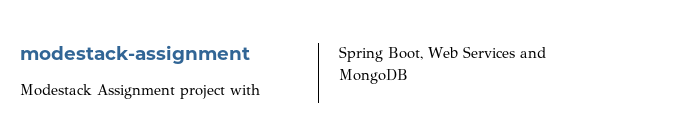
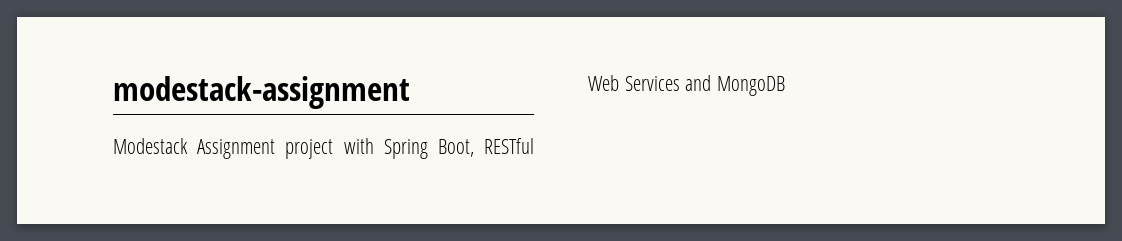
- Modestack Assignment project with Spring Boot, Web Services and MongoDB
+ Modestack Assignment project with Spring Boot, RESTful Web Services and MongoDB

